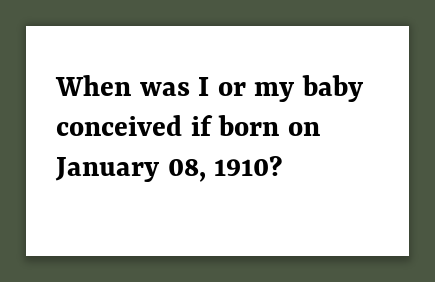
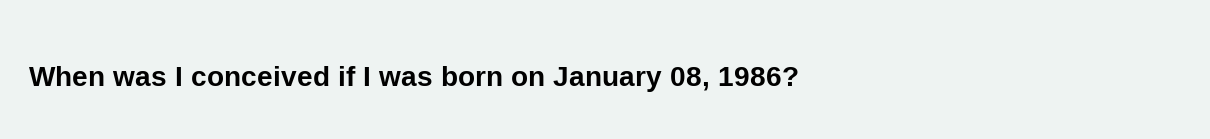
- When was I or my baby conceived if born on January 08, 1910?
+ When was I conceived if I was born on January 08, 1986?

